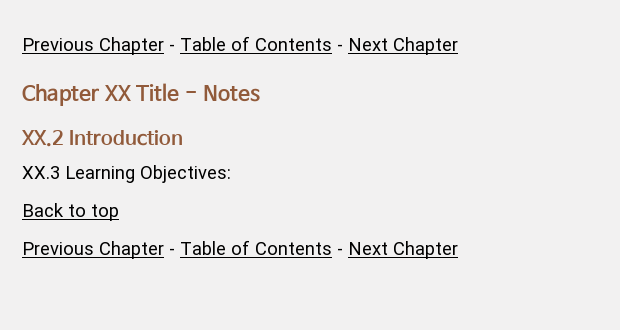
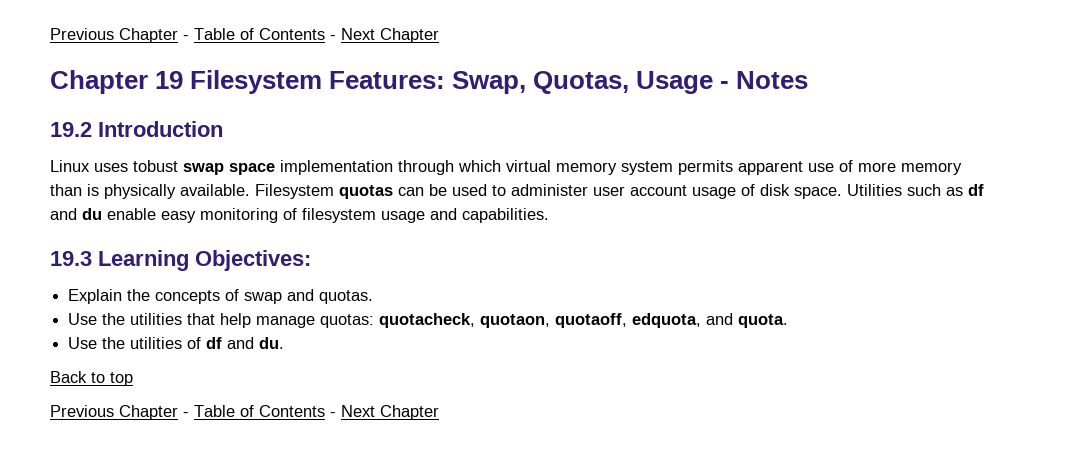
- Chapter XX Title - Notes
+ Chapter 19 Filesystem Features: Swap, Quotas, Usage - Notes
- XX.2 Introduction
+ 19.2 Introduction
- XX.3 Learning Objectives:
+ Linux uses tobust swap space implementation through which virtual memory system permits apparent use of more memory than is physically available. Filesystem quotas can be used to administer user account usage of disk space. Utilities such as df and du enable easy monitoring of filesystem usage and capabilities.
+ 19.3 Learning Objectives:
+ Explain the concepts of swap and quotas.
+ Use the utilities that help manage quotas: quotacheck, quotaon, quotaoff, edquota, and quota.
+ Use the utilities of df and du.

